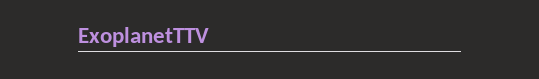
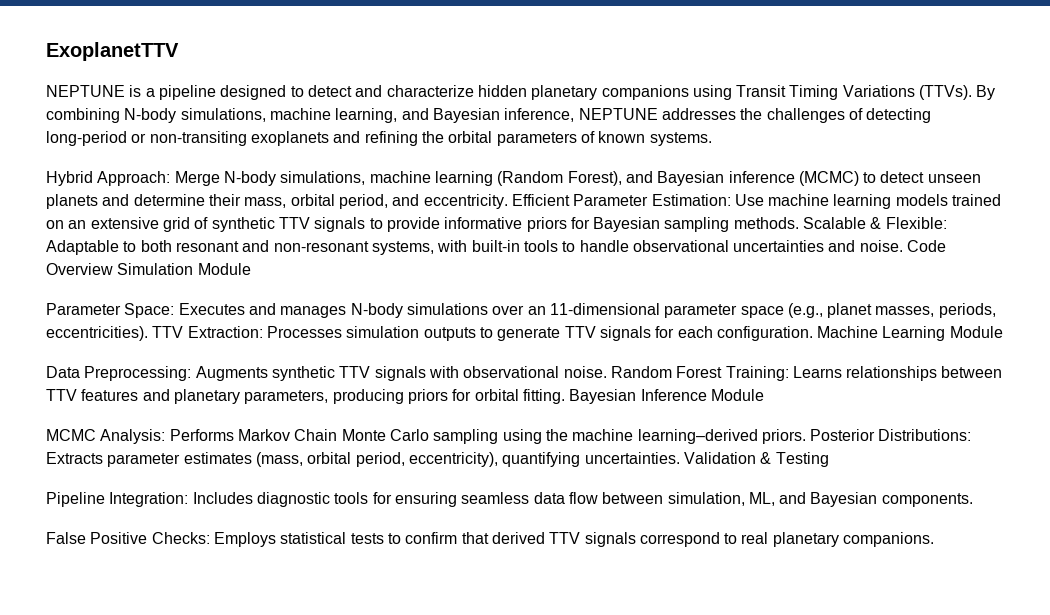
+ NEPTUNE is a pipeline designed to detect and characterize hidden planetary companions using Transit Timing Variations (TTVs). By combining N-body simulations, machine learning, and Bayesian inference, NEPTUNE addresses the challenges of detecting long-period or non-transiting exoplanets and refining the orbital parameters of known systems.
+ Hybrid Approach: Merge N-body simulations, machine learning (Random Forest), and Bayesian inference (MCMC) to detect unseen planets and determine their mass, orbital period, and eccentricity. Efficient Parameter Estimation: Use machine learning models trained on an extensive grid of synthetic TTV signals to provide informative priors for Bayesian sampling methods. Scalable & Flexible: Adaptable to both resonant and non-resonant systems, with built-in tools to handle observational uncertainties and noise. Code Overview Simulation Module
+ Parameter Space: Executes and manages N-body simulations over an 11-dimensional parameter space (e.g., planet masses, periods, eccentricities). TTV Extraction: Processes simulation outputs to generate TTV signals for each configuration. Machine Learning Module
+ Data Preprocessing: Augments synthetic TTV signals with observational noise. Random Forest Training: Learns relationships between TTV features and planetary parameters, producing priors for orbital fitting. Bayesian Inference Module
+ MCMC Analysis: Performs Markov Chain Monte Carlo sampling using the machine learning–derived priors. Posterior Distributions: Extracts parameter estimates (mass, orbital period, eccentricity), quantifying uncertainties. Validation & Testing
+ Pipeline Integration: Includes diagnostic tools for ensuring seamless data flow between simulation, ML, and Bayesian components.
+ False Positive Checks: Employs statistical tests to confirm that derived TTV signals correspond to real planetary companions.

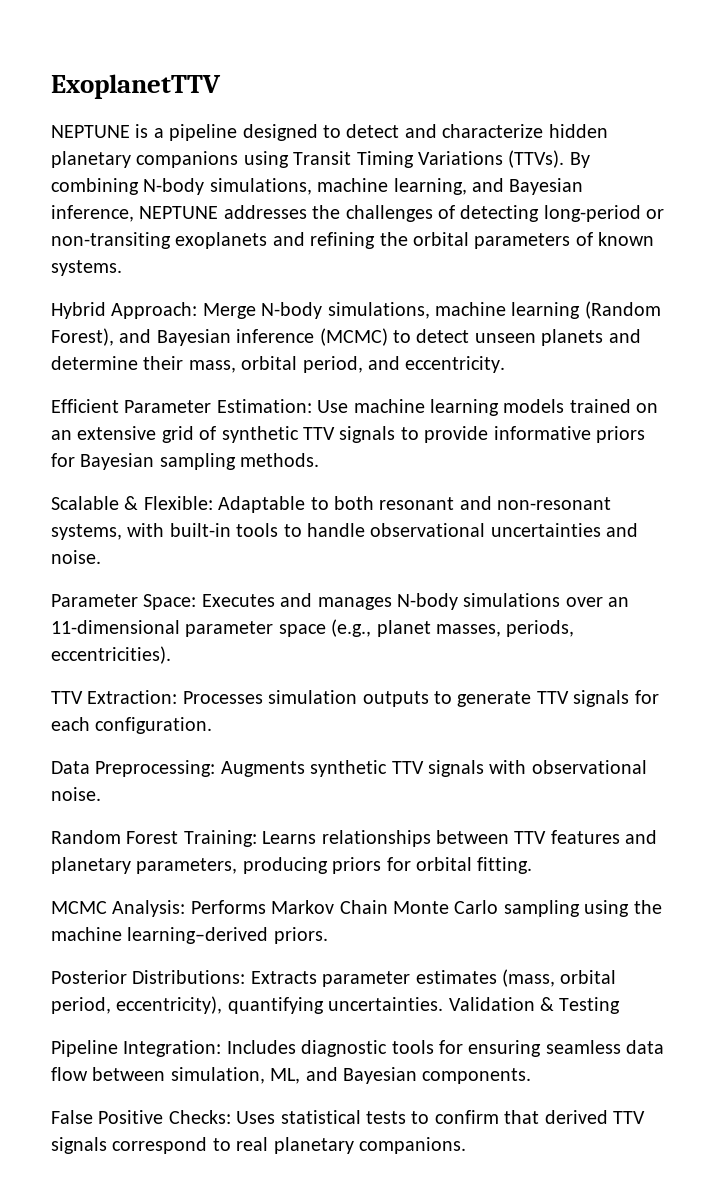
- Merge N-body simulations, machine learning (Random Forest), and Bayesian inference (MCMC) to detect unseen planets and determine their mass, orbital period, and eccentricity. Efficient Parameter Estimation:
+ Merge N-body simulations, machine learning (Random Forest), and Bayesian inference (MCMC) to detect unseen planets and determine their mass, orbital period, and eccentricity.
+ Efficient Parameter Estimation:
- Use machine learning models trained on an extensive grid of synthetic TTV signals to provide informative priors for Bayesian sampling methods. Scalable & Flexible:
+ Use machine learning models trained on an extensive grid of synthetic TTV signals to provide informative priors for Bayesian sampling methods.
+ Scalable & Flexible:
- Code Overview Simulation Module
- Parameter Space: Executes and manages N-body simulations over an 11-dimensional parameter space (e.g., planet masses, periods, eccentricities). TTV Extraction: Processes simulation outputs to generate TTV signals for each configuration. Machine Learning Module
+ Parameter Space: Executes and manages N-body simulations over an 11-dimensional parameter space (e.g., planet masses, periods, eccentricities).
+ TTV Extraction: Processes simulation outputs to generate TTV signals for each configuration.
- Data Preprocessing: Augments synthetic TTV signals with observational noise. Random Forest Training: Learns relationships between TTV features and planetary parameters, producing priors for orbital fitting. Bayesian Inference Module
+ Data Preprocessing: Augments synthetic TTV signals with observational noise.
+ Random Forest Training: Learns relationships between TTV features and planetary parameters, producing priors for orbital fitting.
- MCMC Analysis: Performs Markov Chain Monte Carlo sampling using the machine learning–derived priors. Posterior Distributions: Extracts parameter estimates (mass, orbital period, eccentricity), quantifying uncertainties.
+ MCMC Analysis: Performs Markov Chain Monte Carlo sampling using the machine learning–derived priors.
+ Posterior Distributions: Extracts parameter estimates (mass, orbital period, eccentricity), quantifying uncertainties.
- False Positive Checks: Employs statistical tests to confirm that derived TTV signals correspond to real planetary companions.
+ False Positive Checks: Uses statistical tests to confirm that derived TTV signals correspond to real planetary companions.

